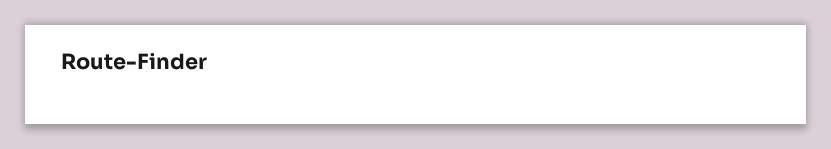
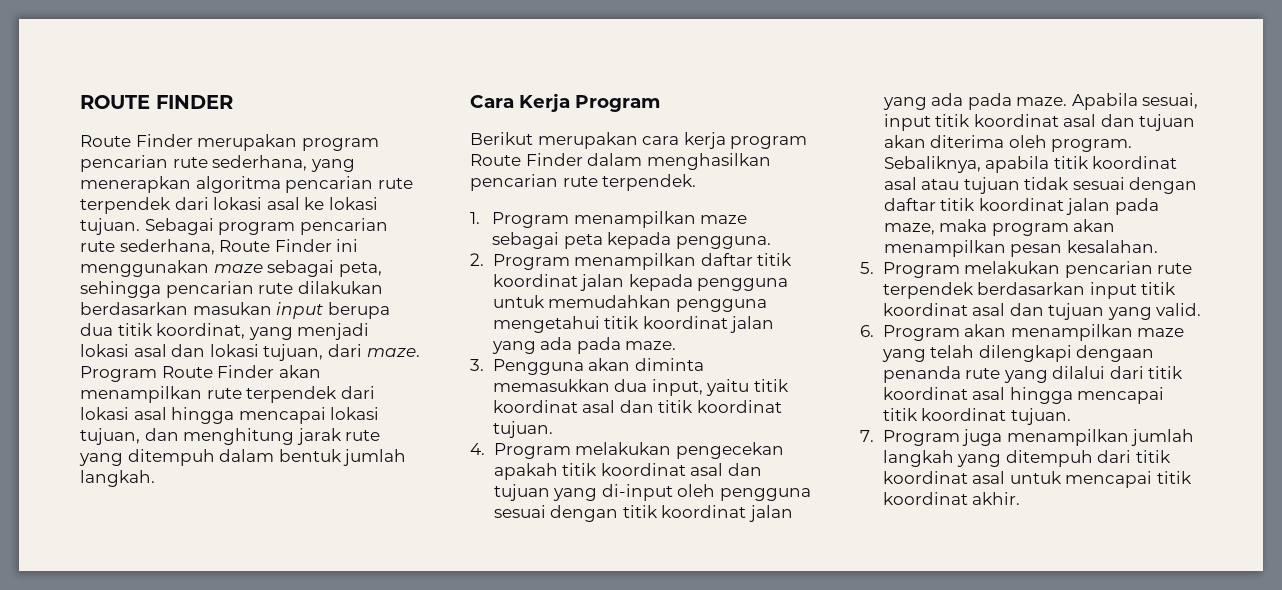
- Route-Finder
+ ROUTE FINDER
+ Route Finder merupakan program pencarian rute sederhana, yang menerapkan algoritma pencarian rute terpendek dari lokasi asal ke lokasi tujuan. Sebagai program pencarian rute sederhana, Route Finder ini menggunakan maze sebagai peta, sehingga pencarian rute dilakukan berdasarkan masukan input berupa dua titik koordinat, yang menjadi lokasi asal dan lokasi tujuan, dari maze. Program Route Finder akan menampilkan rute terpendek dari lokasi asal hingga mencapai lokasi tujuan, dan menghitung jarak rute yang ditempuh dalam bentuk jumlah langkah.
+ Cara Kerja Program
+ Berikut merupakan cara kerja program Route Finder dalam menghasilkan pencarian rute terpendek.
+ 1. Program menampilkan maze sebagai peta kepada pengguna.
+ 2. Program menampilkan daftar titik koordinat jalan kepada pengguna untuk memudahkan pengguna mengetahui titik koordinat jalan yang ada pada maze.
+ 3. Pengguna akan diminta memasukkan dua input, yaitu titik koordinat asal dan titik koordinat tujuan.
+ 4. Program melakukan pengecekan apakah titik koordinat asal dan tujuan yang di-input oleh pengguna sesuai dengan titik koordinat jalan yang ada pada maze. Apabila sesuai, input titik koordinat asal dan tujuan akan diterima oleh program. Sebaliknya, apabila titik koordinat asal atau tujuan tidak sesuai dengan daftar titik koordinat jalan pada maze, maka program akan menampilkan pesan kesalahan.
+ 5. Program melakukan pencarian rute terpendek berdasarkan input titik koordinat asal dan tujuan yang valid.
+ 6. Program akan menampilkan maze yang telah dilengkapi dengaan penanda rute yang dilalui dari titik koordinat asal hingga mencapai titik koordinat tujuan.
+ 7. Program juga menampilkan jumlah langkah yang ditempuh dari titik koordinat asal untuk mencapai titik koordinat akhir.

